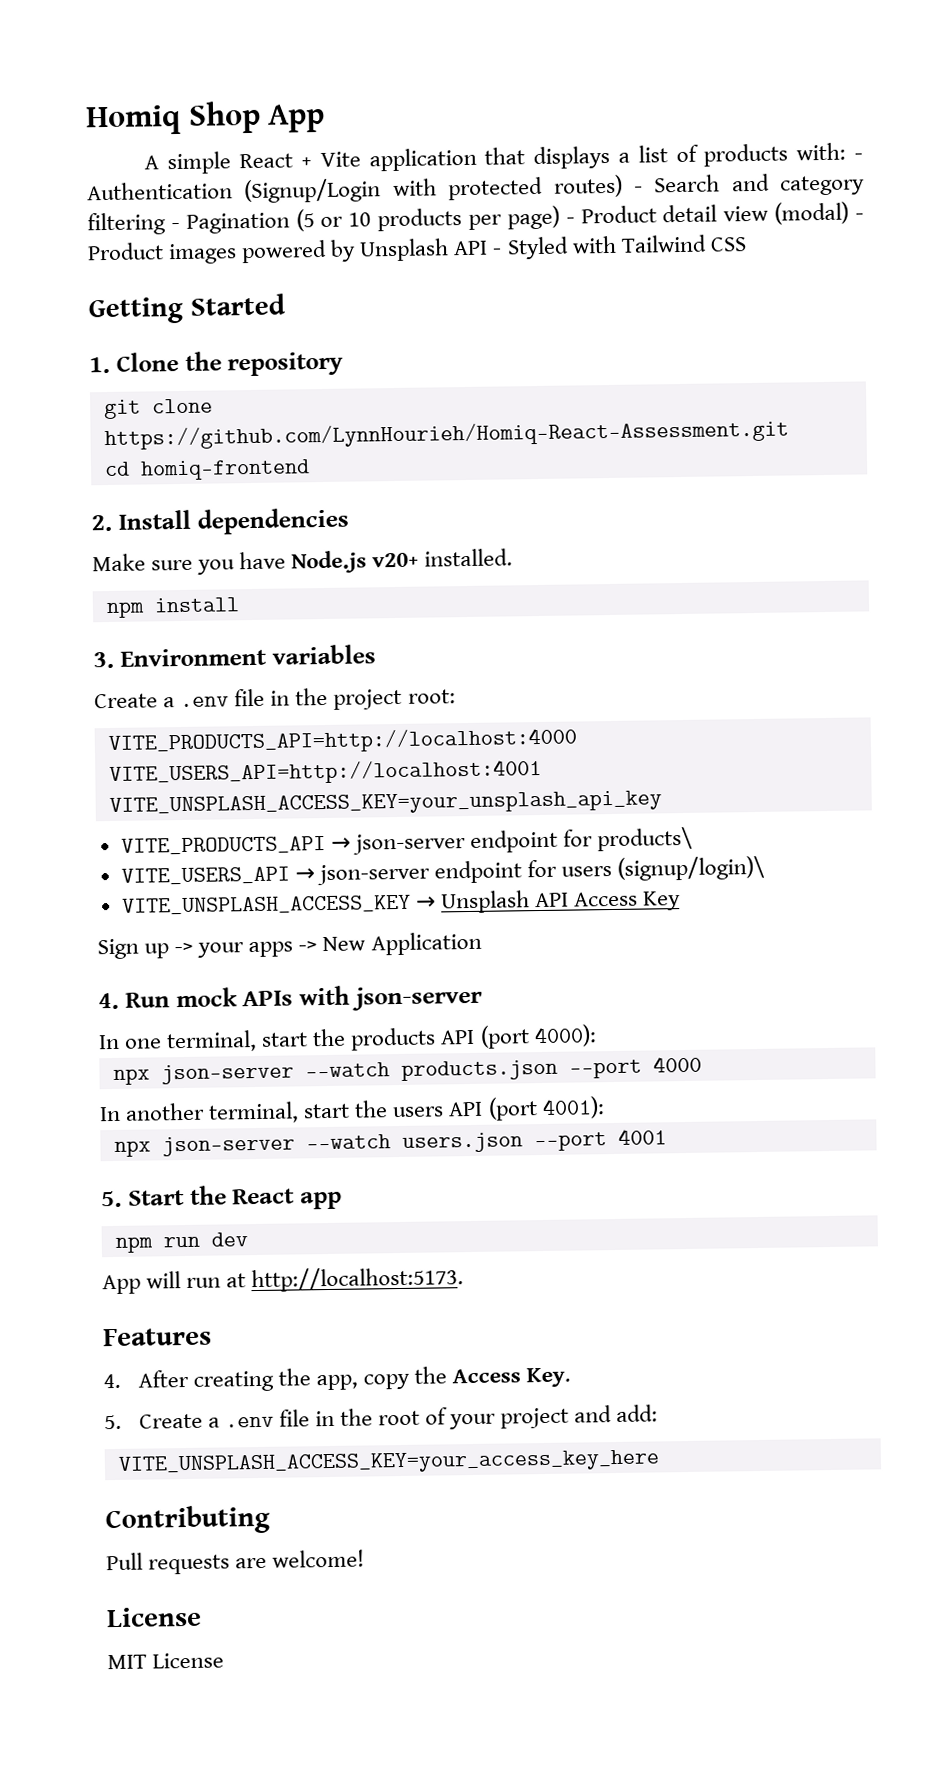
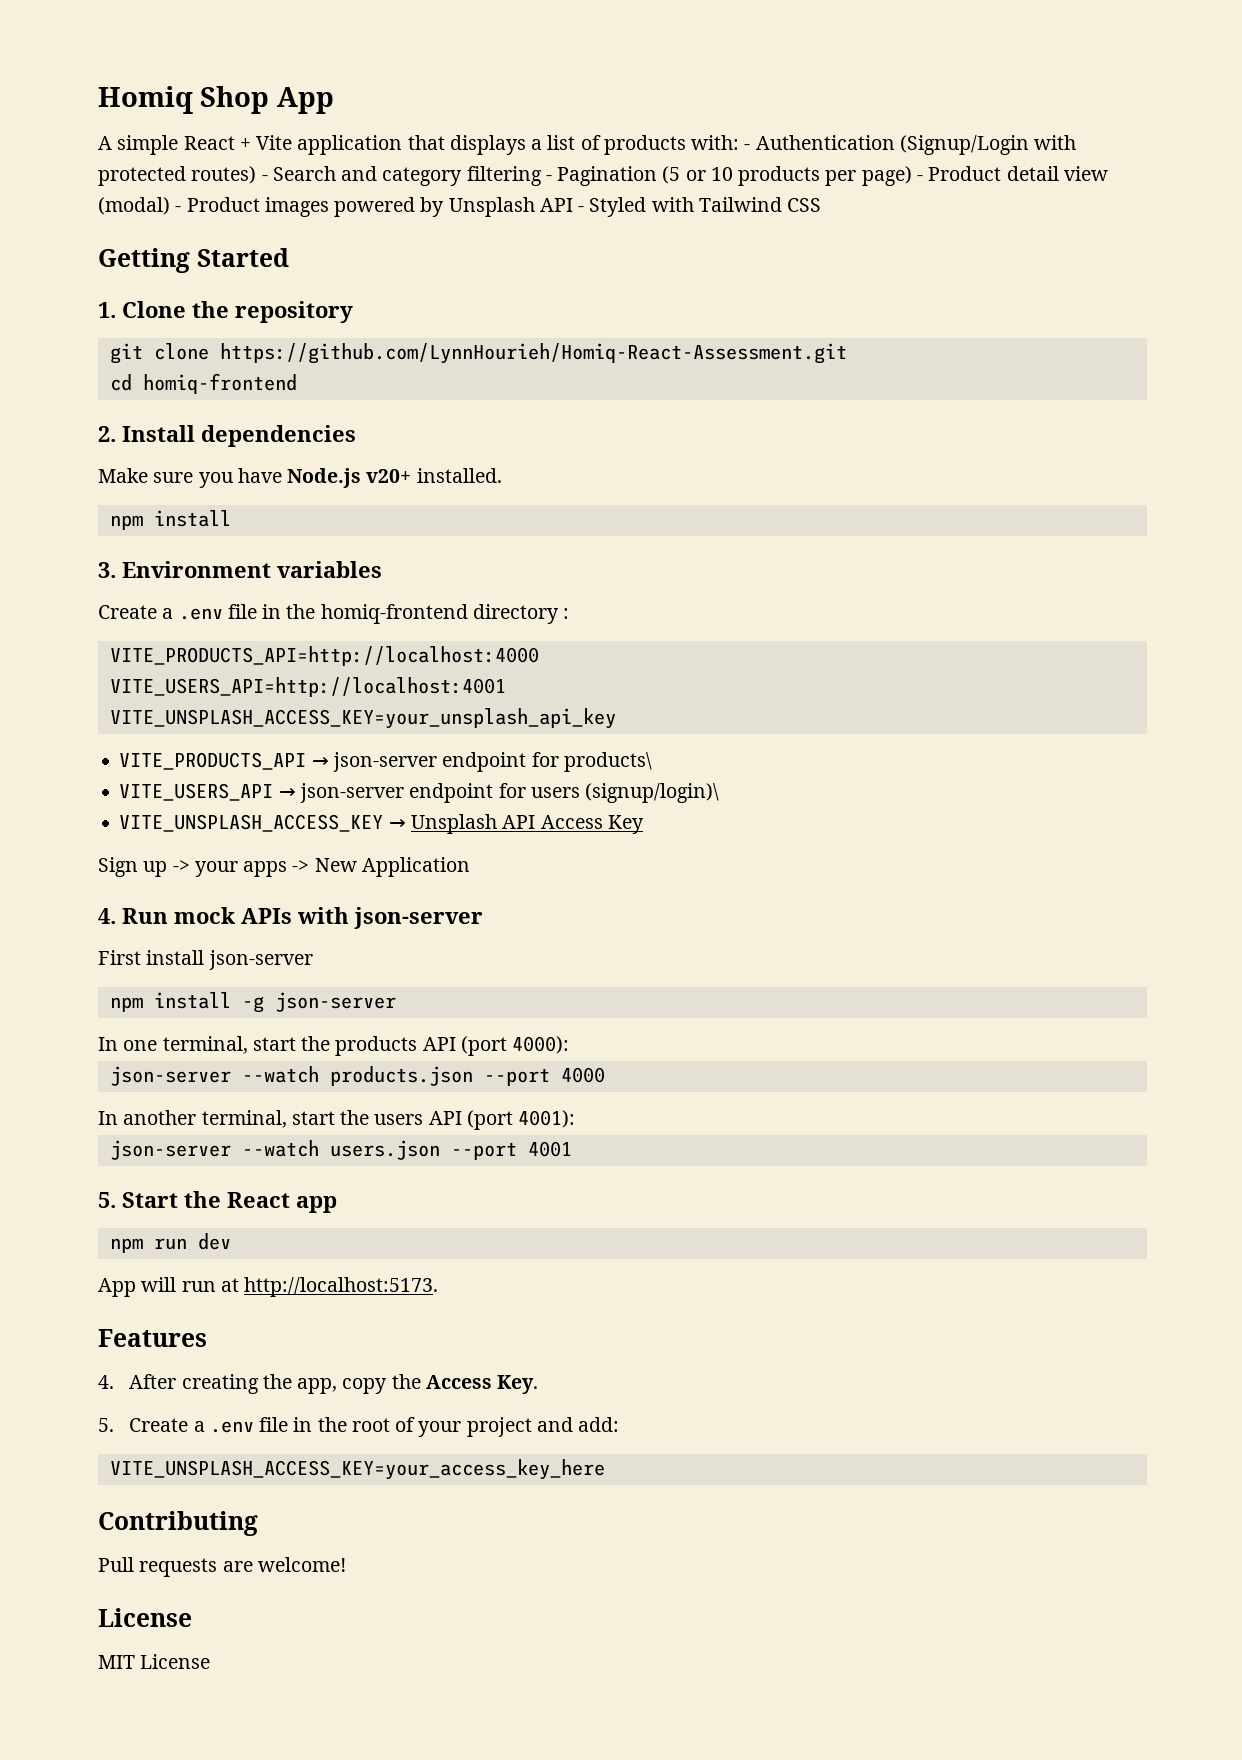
- Create a .env file in the project root:
+ Create a .env file in the homiq-frontend directory :
+ First install json-server
+ npm install -g json-server
- npx json-server --watch products.json --port 4000
+ json-server --watch products.json --port 4000
- npx json-server --watch users.json --port 4001
+ json-server --watch users.json --port 4001

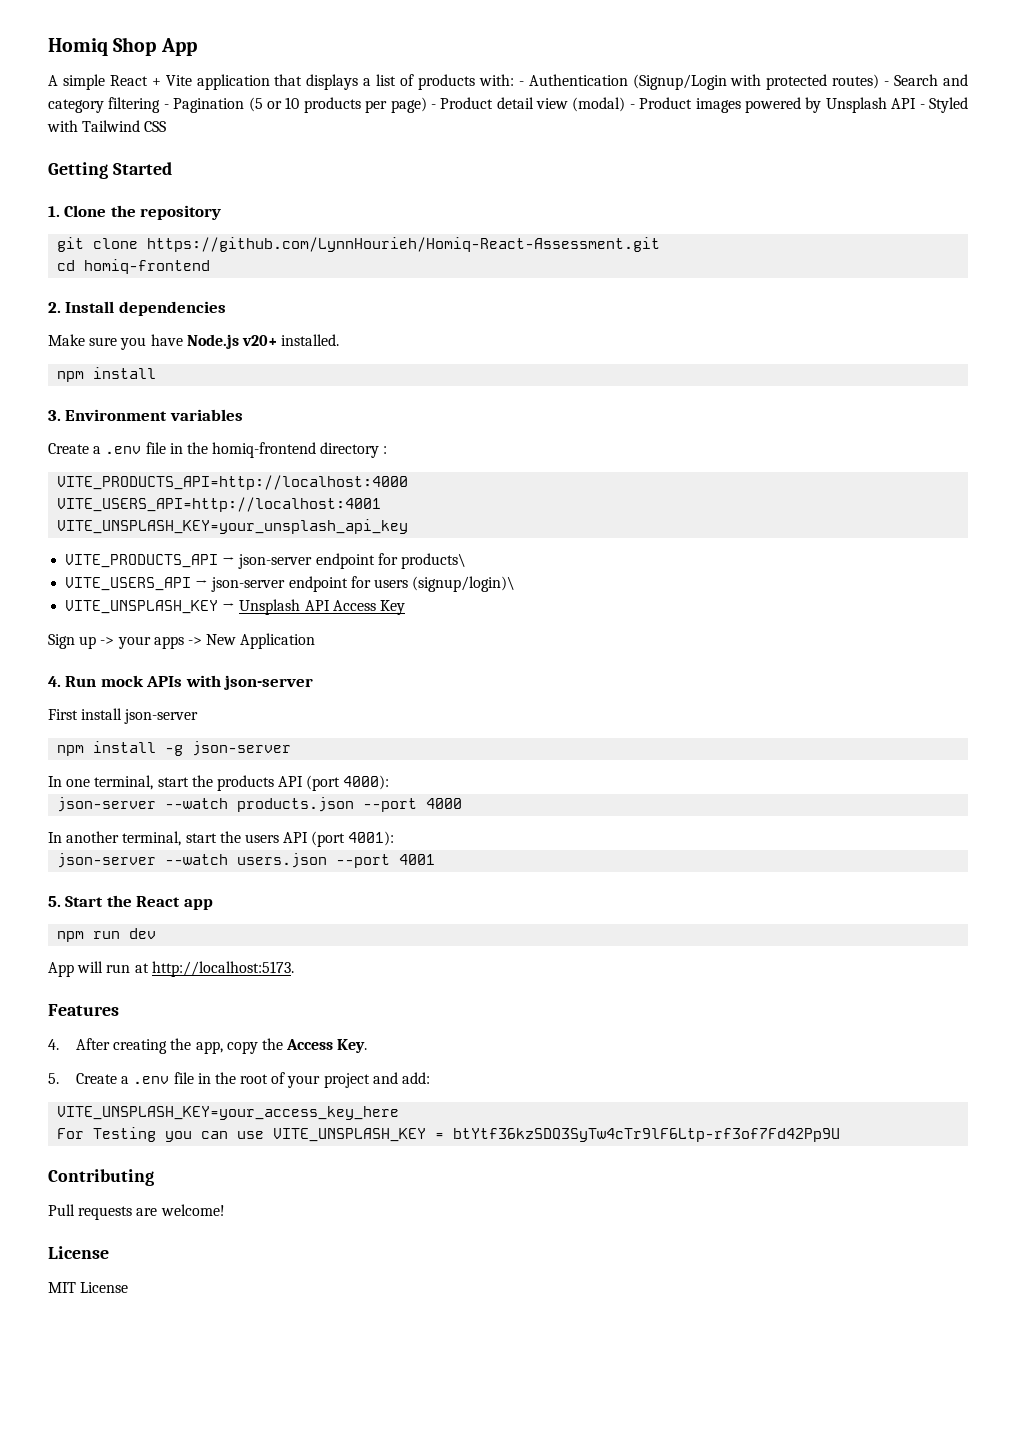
- VITE_UNSPLASH_ACCESS_KEY=your_unsplash_api_key
+ VITE_UNSPLASH_KEY=your_unsplash_api_key
- VITE_UNSPLASH_ACCESS_KEY → Unsplash API Access Key
+ VITE_UNSPLASH_KEY → Unsplash API Access Key
- VITE_UNSPLASH_ACCESS_KEY=your_access_key_here
+ VITE_UNSPLASH_KEY=your_access_key_here
+ For Testing you can use VITE_UNSPLASH_KEY = btYtf36kzSDQ3SyTw4cTr9lF6Ltp-rf3of7Fd42Pp9U

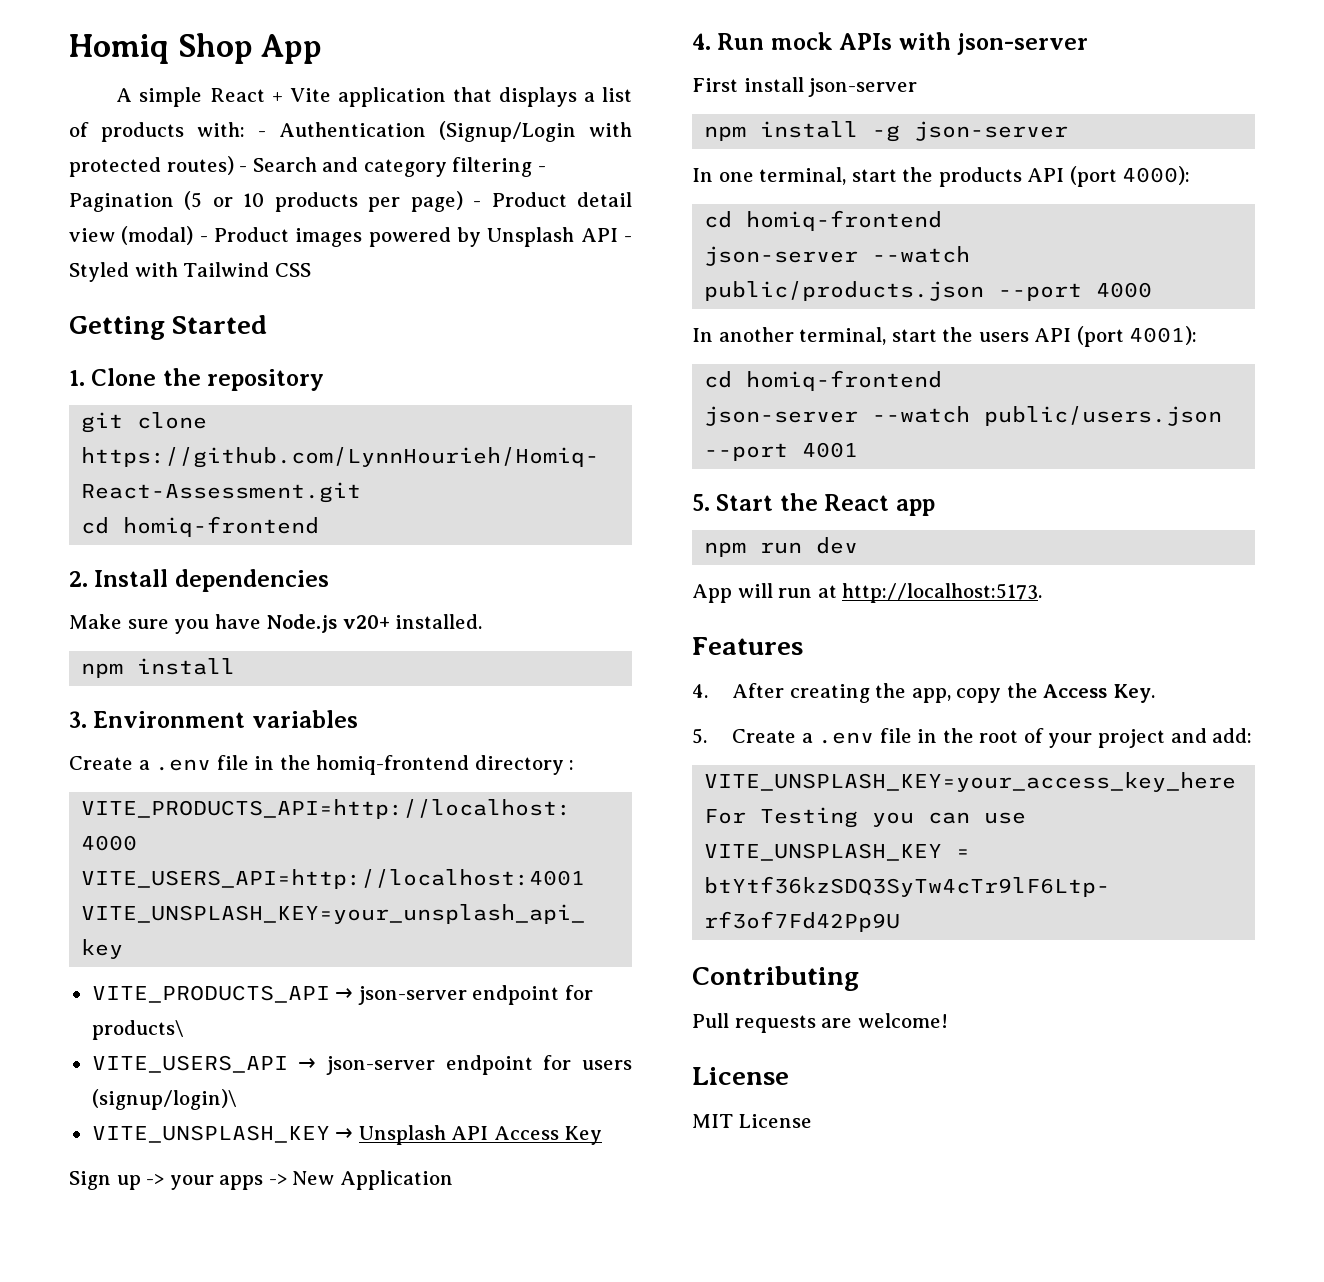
  In one terminal, start the products API (port 4000):
- json-server --watch products.json --port 4000
+ cd homiq-frontend
+ json-server --watch public/products.json --port 4000
  In another terminal, start the users API (port 4001):
- json-server --watch users.json --port 4001
+ cd homiq-frontend
+ json-server --watch public/users.json --port 4001

